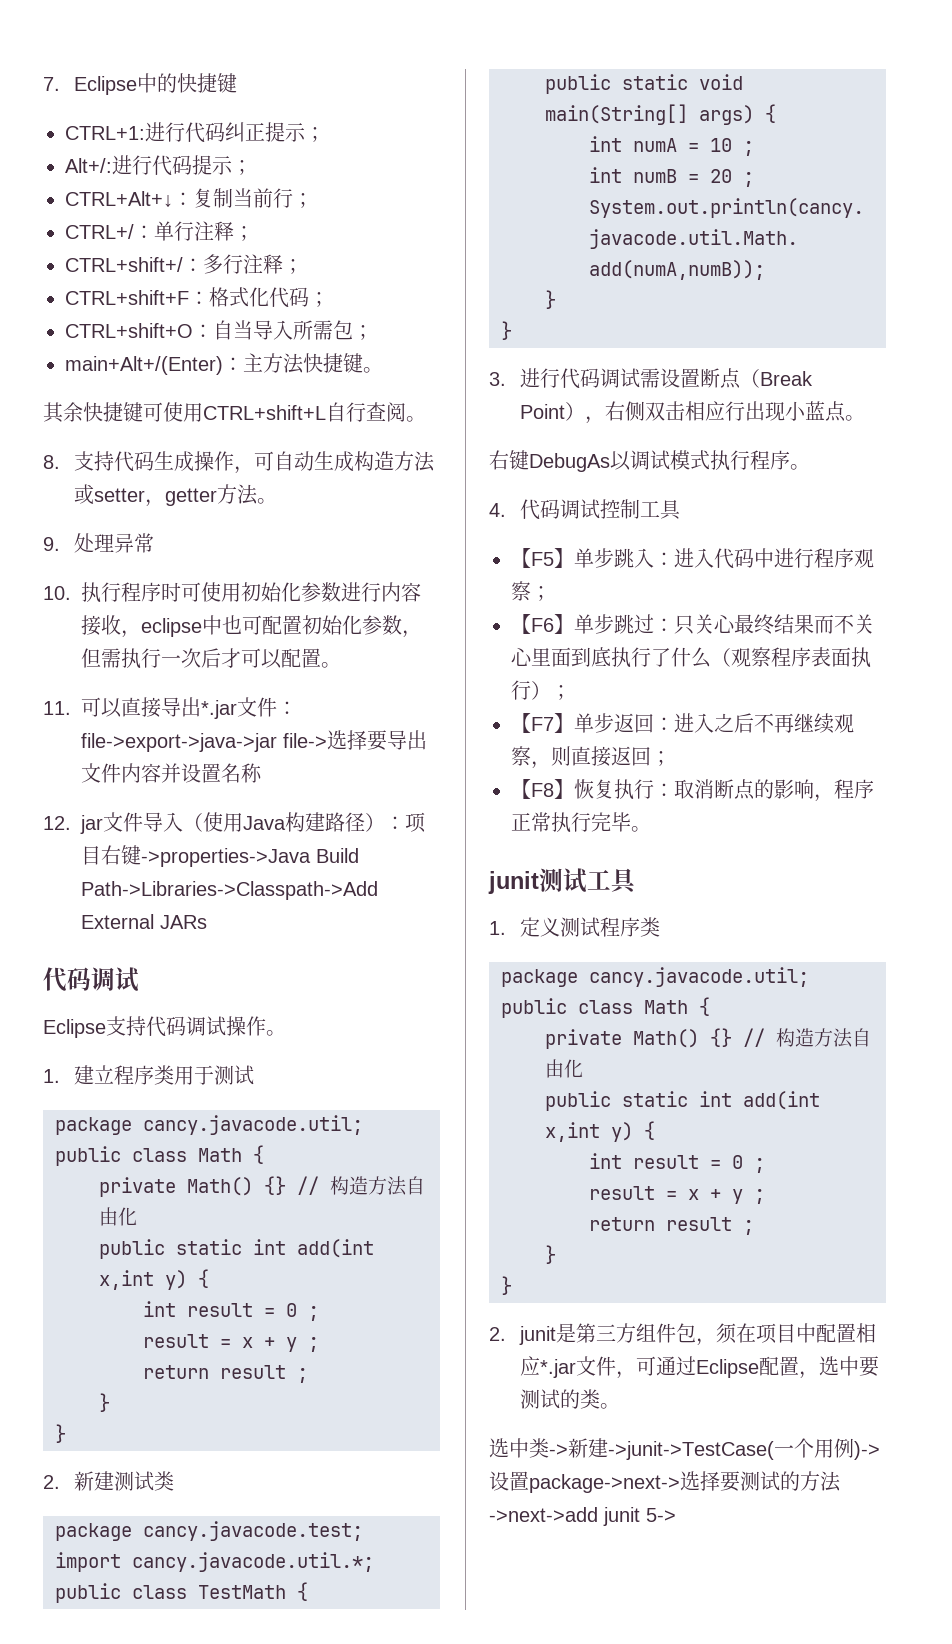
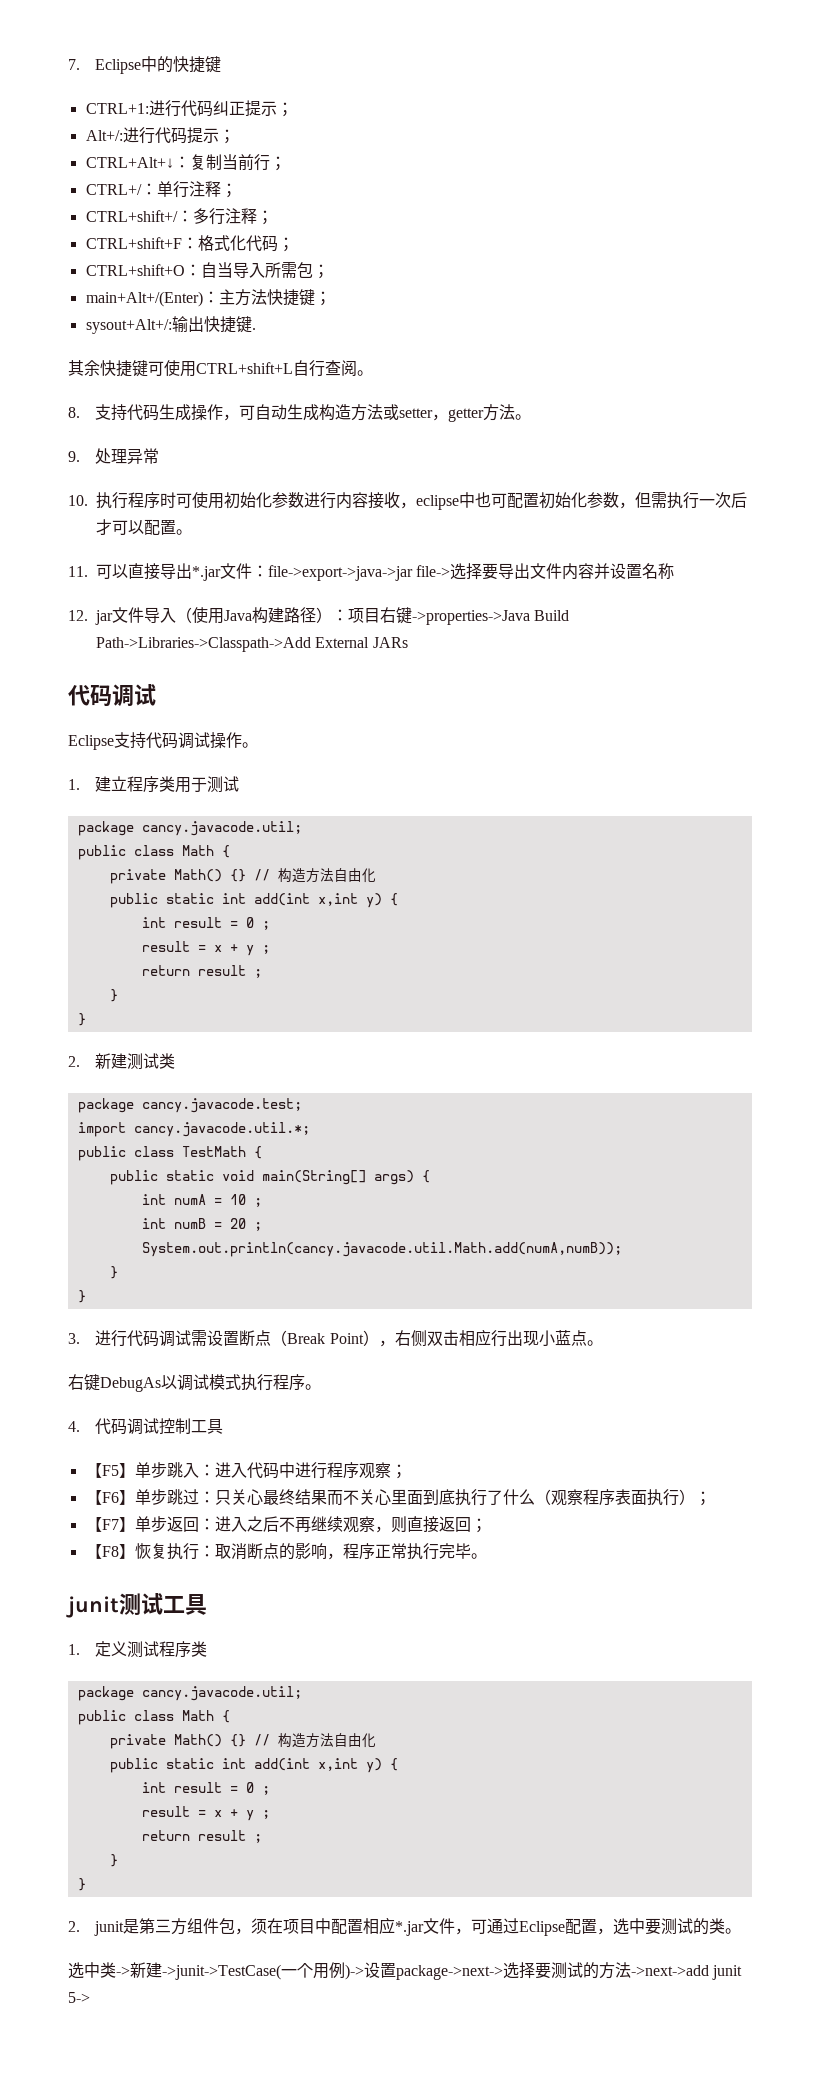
- main+Alt+/(Enter)：主方法快捷键。
+ main+Alt+/(Enter)：主方法快捷键；
+ sysout+Alt+/:输出快捷键.

